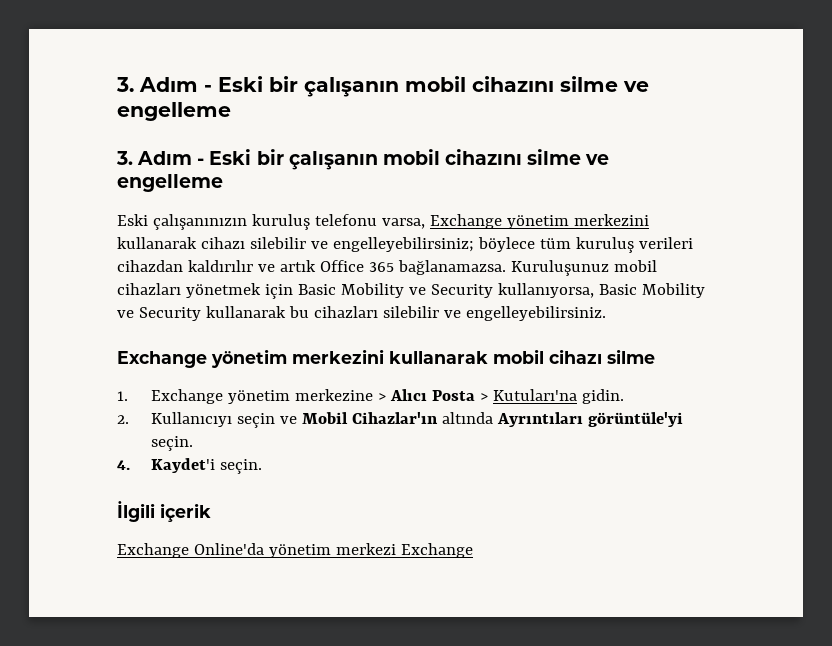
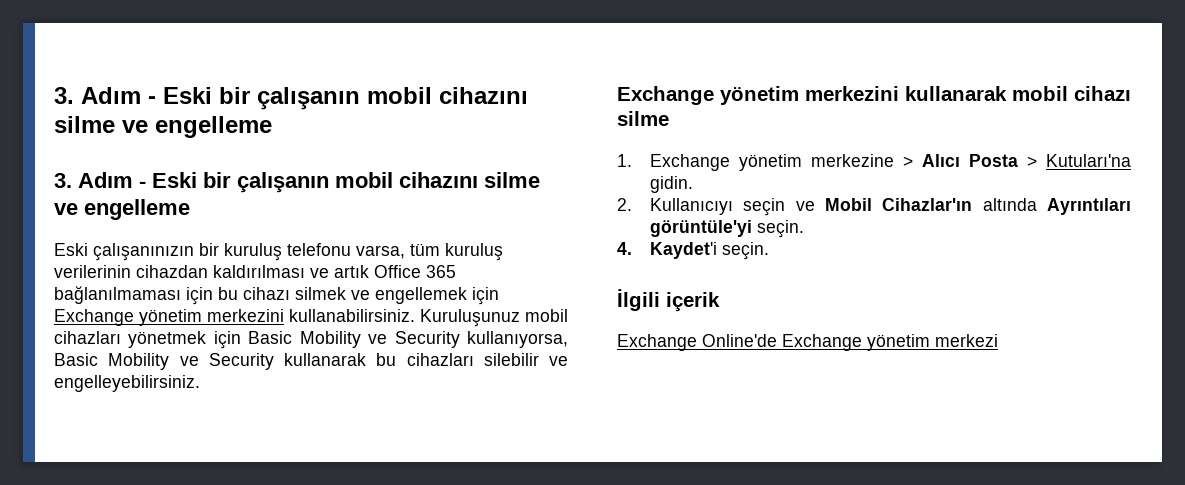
- Eski çalışanınızın kuruluş telefonu varsa, Exchange yönetim merkezini kullanarak cihazı silebilir ve engelleyebilirsiniz; böylece tüm kuruluş verileri cihazdan kaldırılır ve artık Office 365 bağlanamazsa.
+ Eski çalışanınızın bir kuruluş telefonu varsa, tüm kuruluş verilerinin cihazdan kaldırılması ve artık Office 365 bağlanılmaması için bu cihazı silmek ve engellemek için Exchange yönetim merkezini kullanabilirsiniz.
- Exchange Online'da yönetim merkezi Exchange
+ Exchange Online'de Exchange yönetim merkezi

